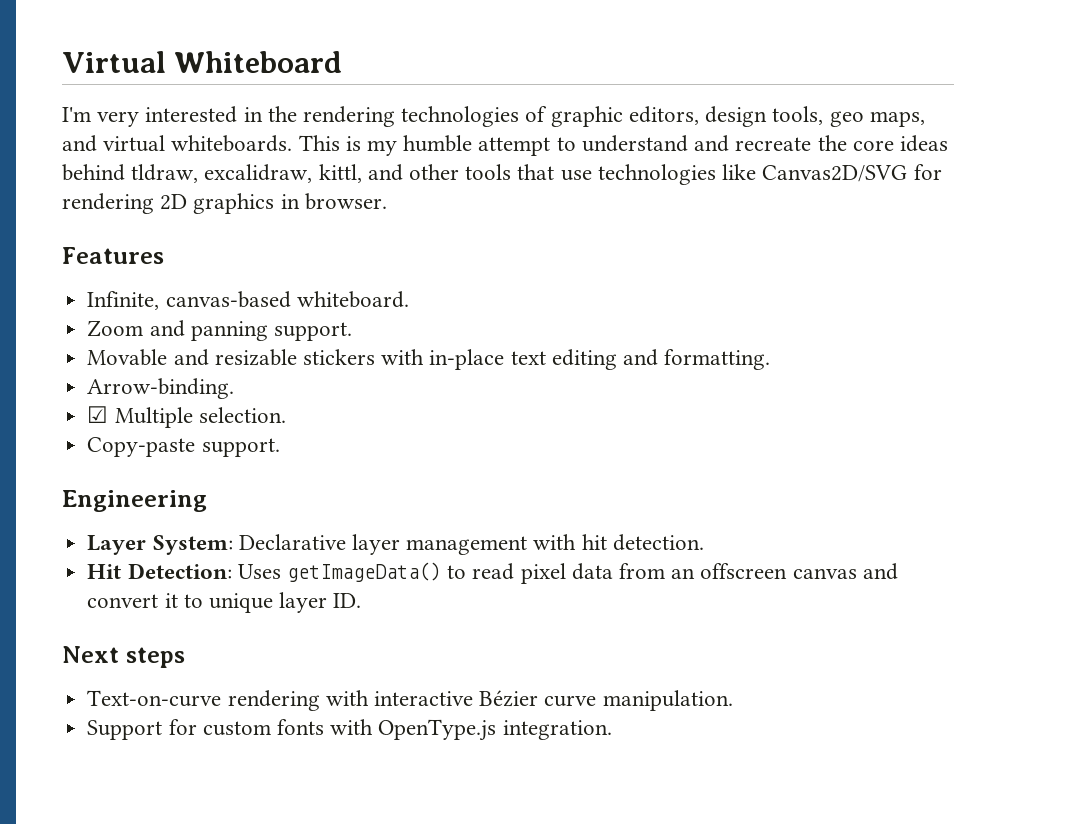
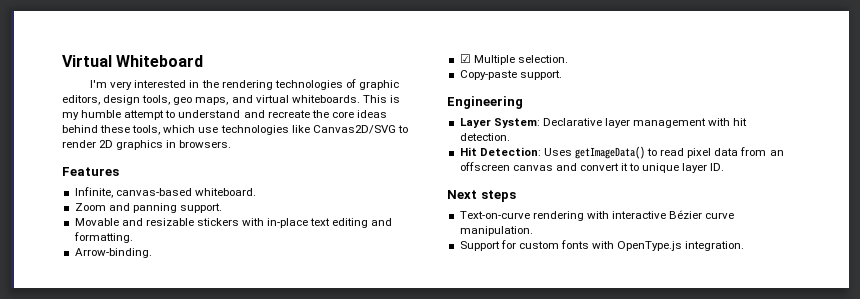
- This is my humble attempt to understand and recreate the core ideas behind tldraw, excalidraw, kittl, and other tools that use technologies like Canvas2D/SVG for rendering 2D graphics in browser.
+ This is my humble attempt to understand and recreate the core ideas behind these tools, which use technologies like Canvas2D/SVG to render 2D graphics in browsers.

